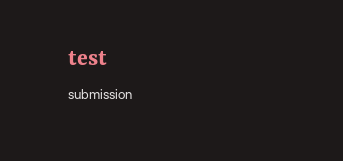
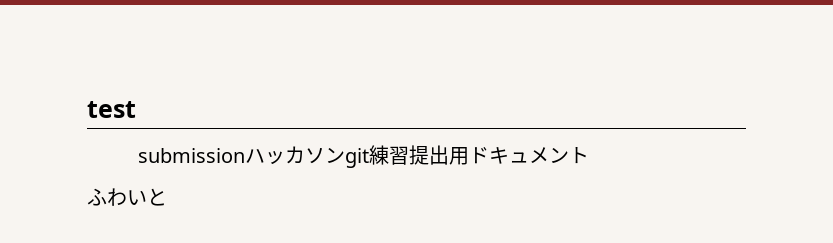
- submission
+ submissionハッカソンgit練習提出用ドキュメント
+ ふわいと

